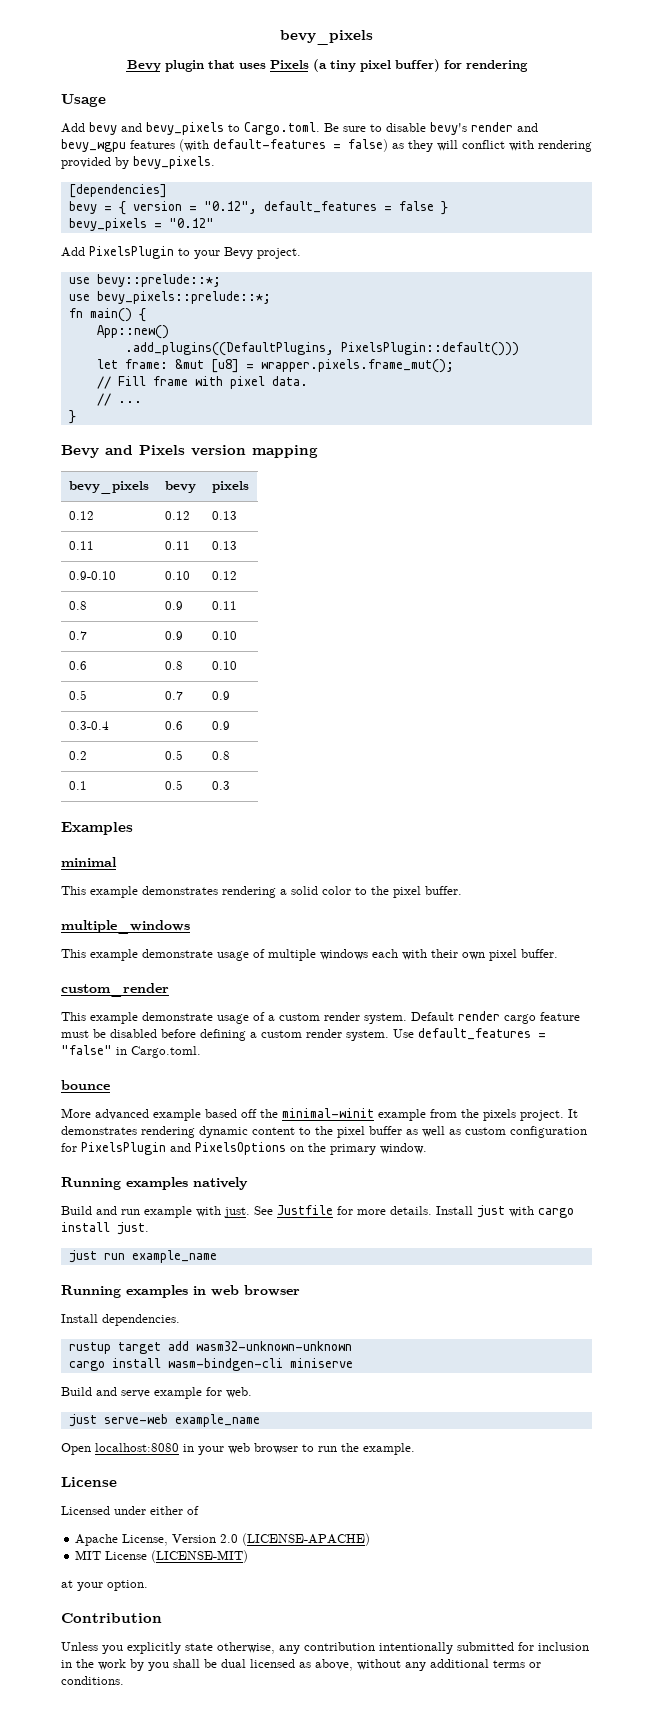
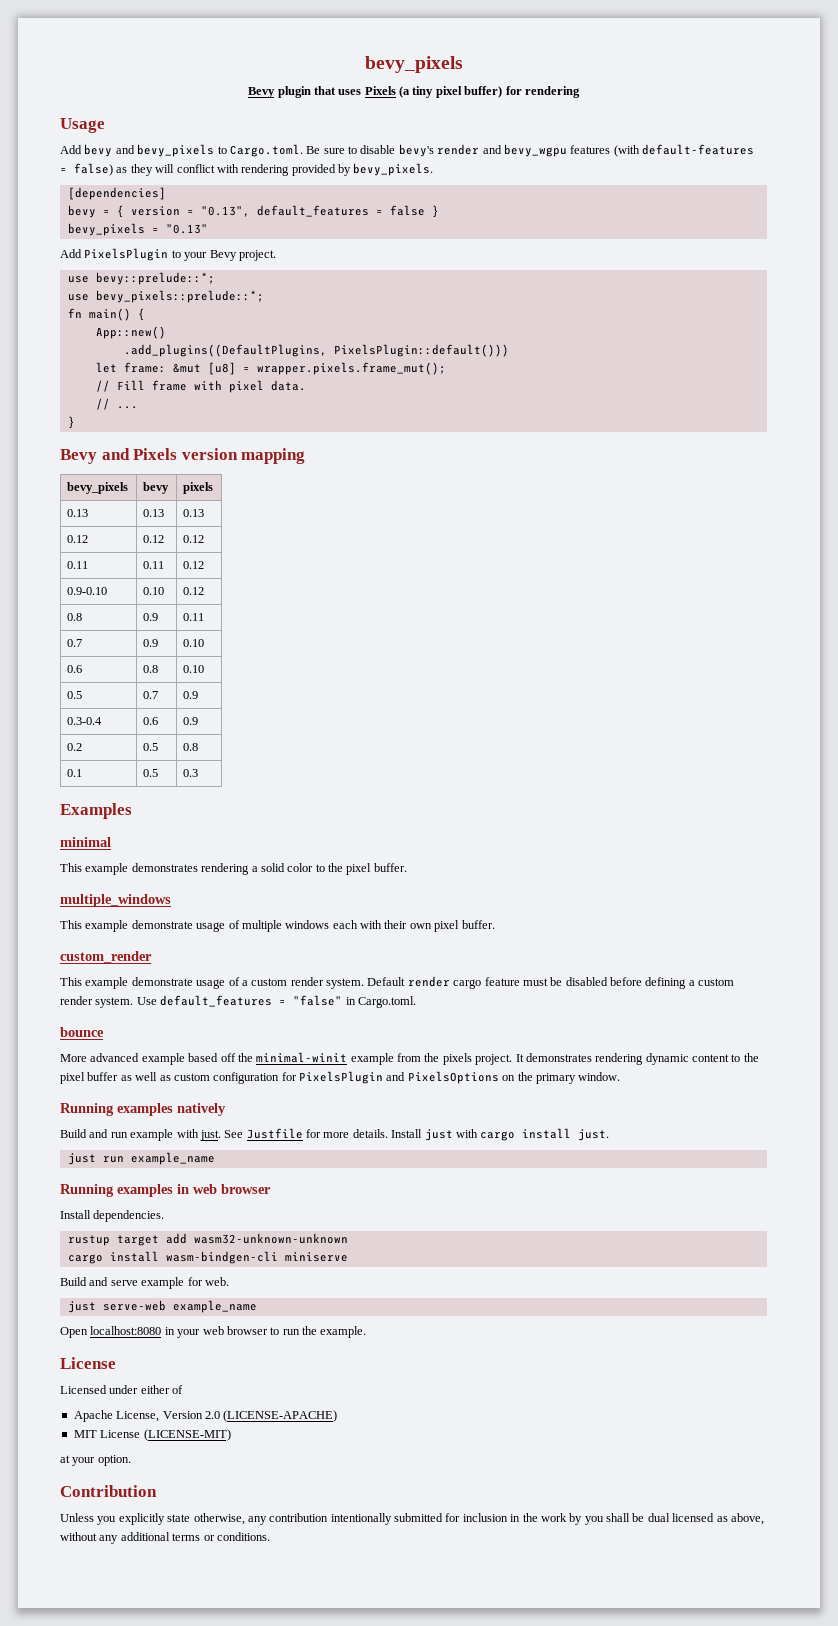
- bevy = { version = "0.12", default_features = false }
+ bevy = { version = "0.13", default_features = false }
- bevy_pixels = "0.12"
+ bevy_pixels = "0.13"
+ 0.13 | 0.13 | 0.13
- 0.12 | 0.12 | 0.13
+ 0.12 | 0.12 | 0.12
- 0.11 | 0.11 | 0.13
+ 0.11 | 0.11 | 0.12

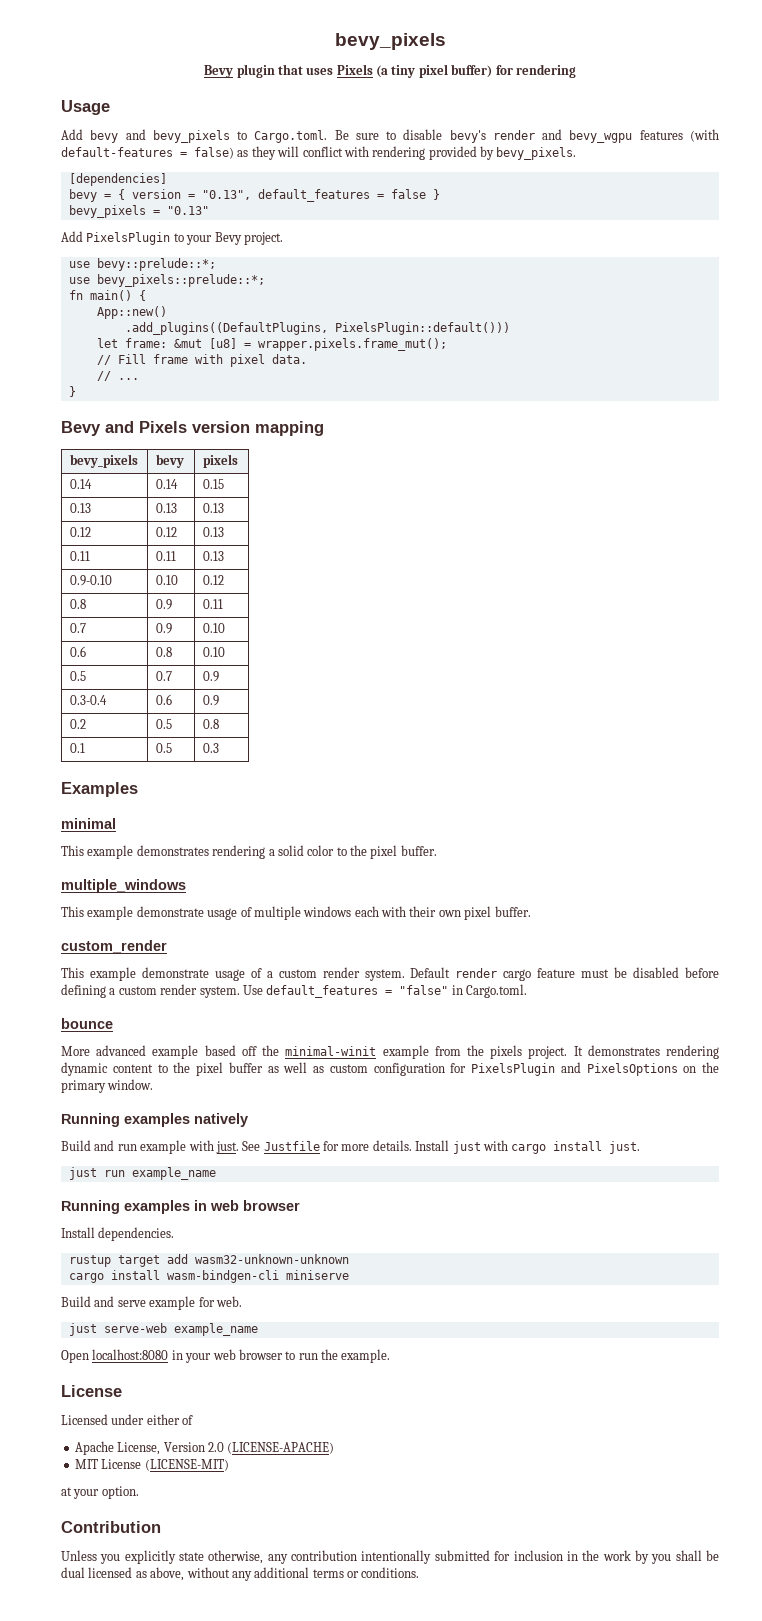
+ 0.14 | 0.14 | 0.15
- 0.12 | 0.12 | 0.12
+ 0.12 | 0.12 | 0.13
- 0.11 | 0.11 | 0.12
+ 0.11 | 0.11 | 0.13

